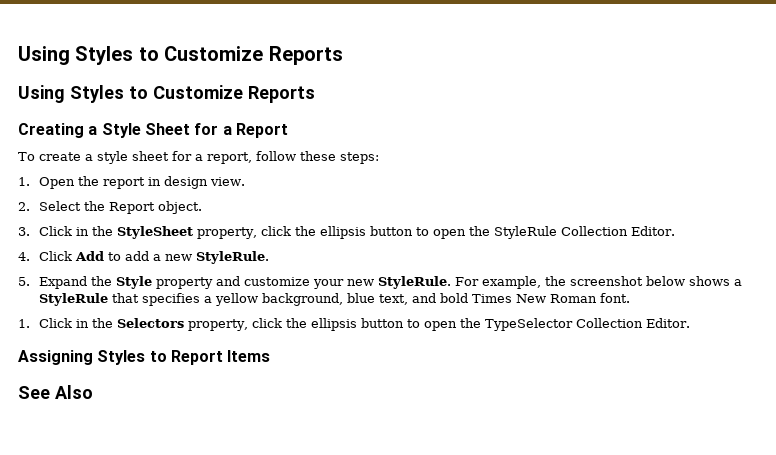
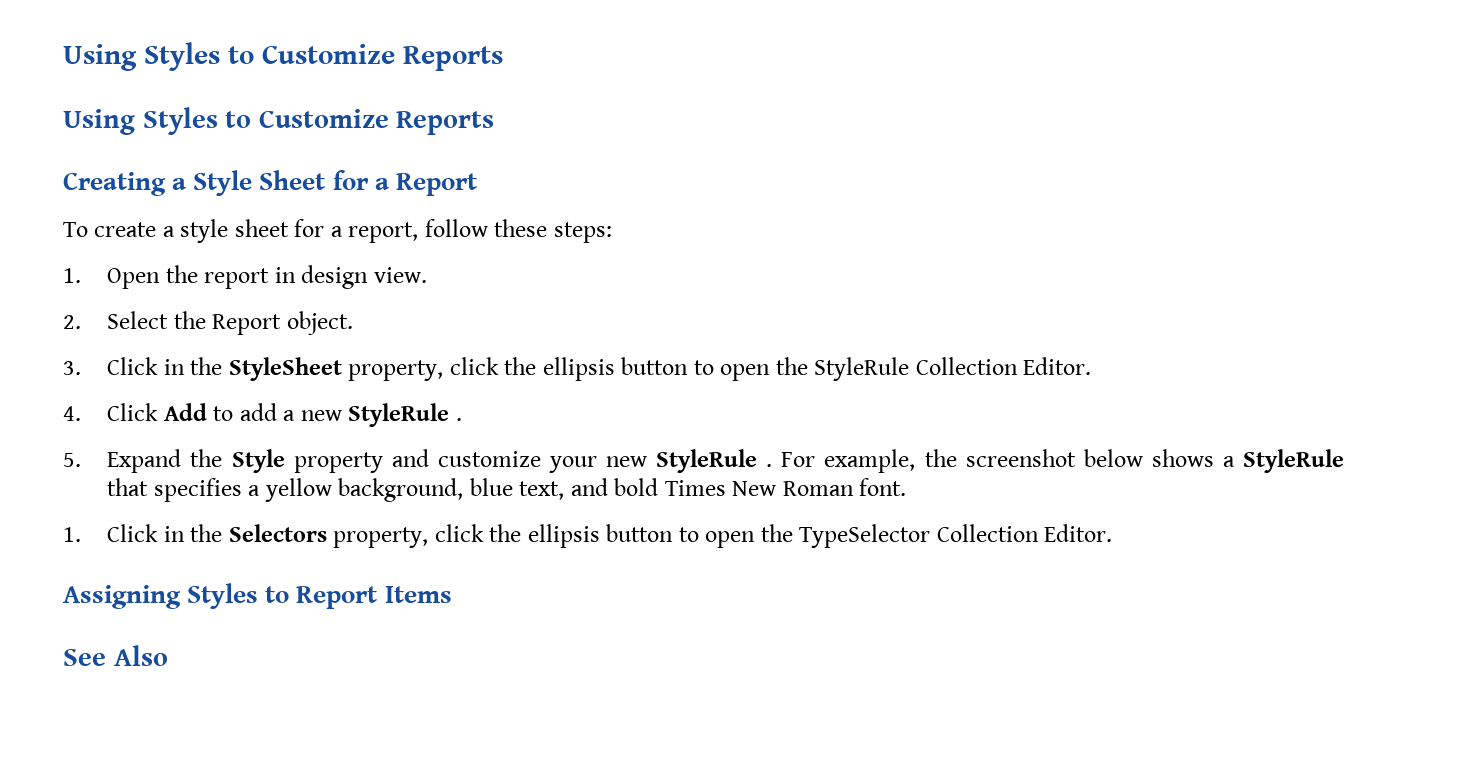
- 4. Click Add to add a new StyleRule.
+ 4. Click Add to add a new StyleRule .
- 5. Expand the Style property and customize your new StyleRule.
+ 5. Expand the Style property and customize your new StyleRule .

